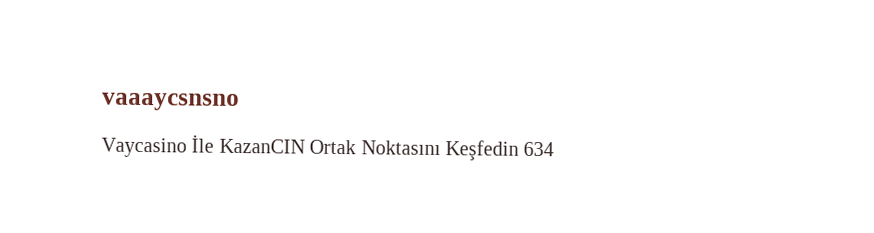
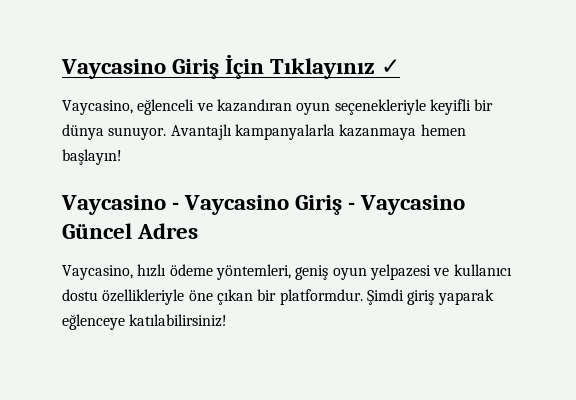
- vaaaycsnsno
- Vaycasino İle KazanCIN Ortak Noktasını Keşfedin 634
+ Vaycasino Giriş İçin Tıklayınız ✓
+ Vaycasino, eğlenceli ve kazandıran oyun seçenekleriyle keyifli bir dünya sunuyor. Avantajlı kampanyalarla kazanmaya hemen başlayın!
+ Vaycasino - Vaycasino Giriş - Vaycasino Güncel Adres
+ Vaycasino, hızlı ödeme yöntemleri, geniş oyun yelpazesi ve kullanıcı dostu özellikleriyle öne çıkan bir platformdur. Şimdi giriş yaparak eğlenceye katılabilirsiniz!

